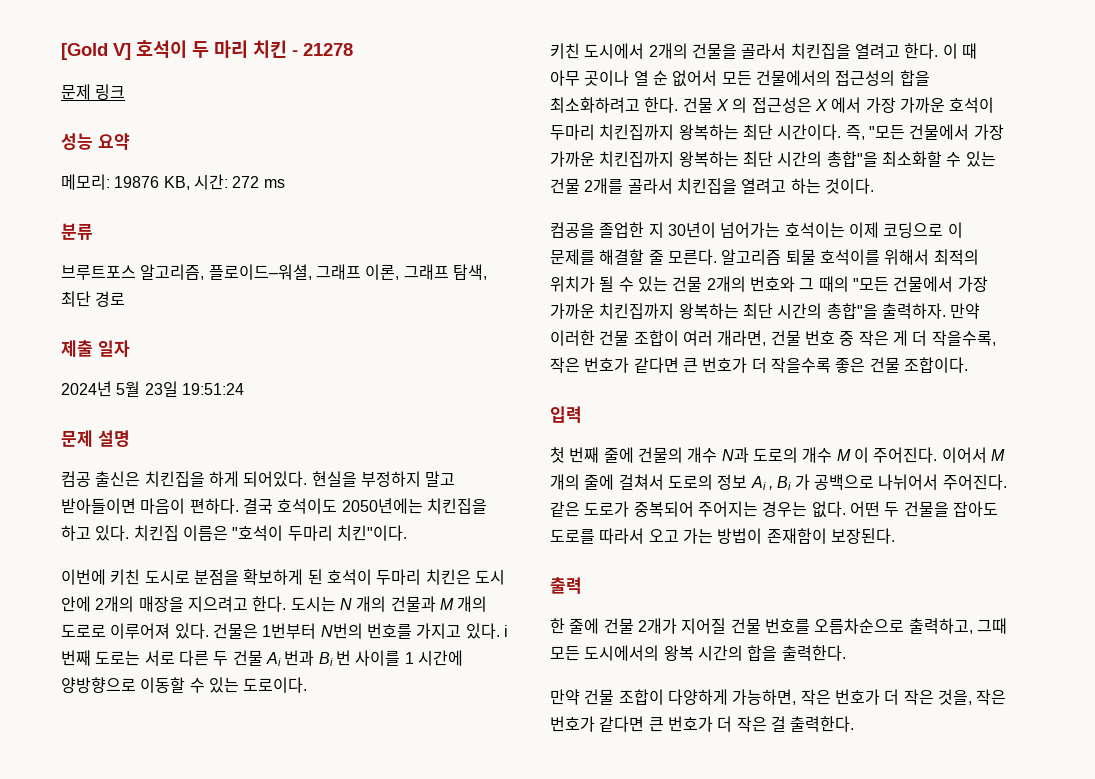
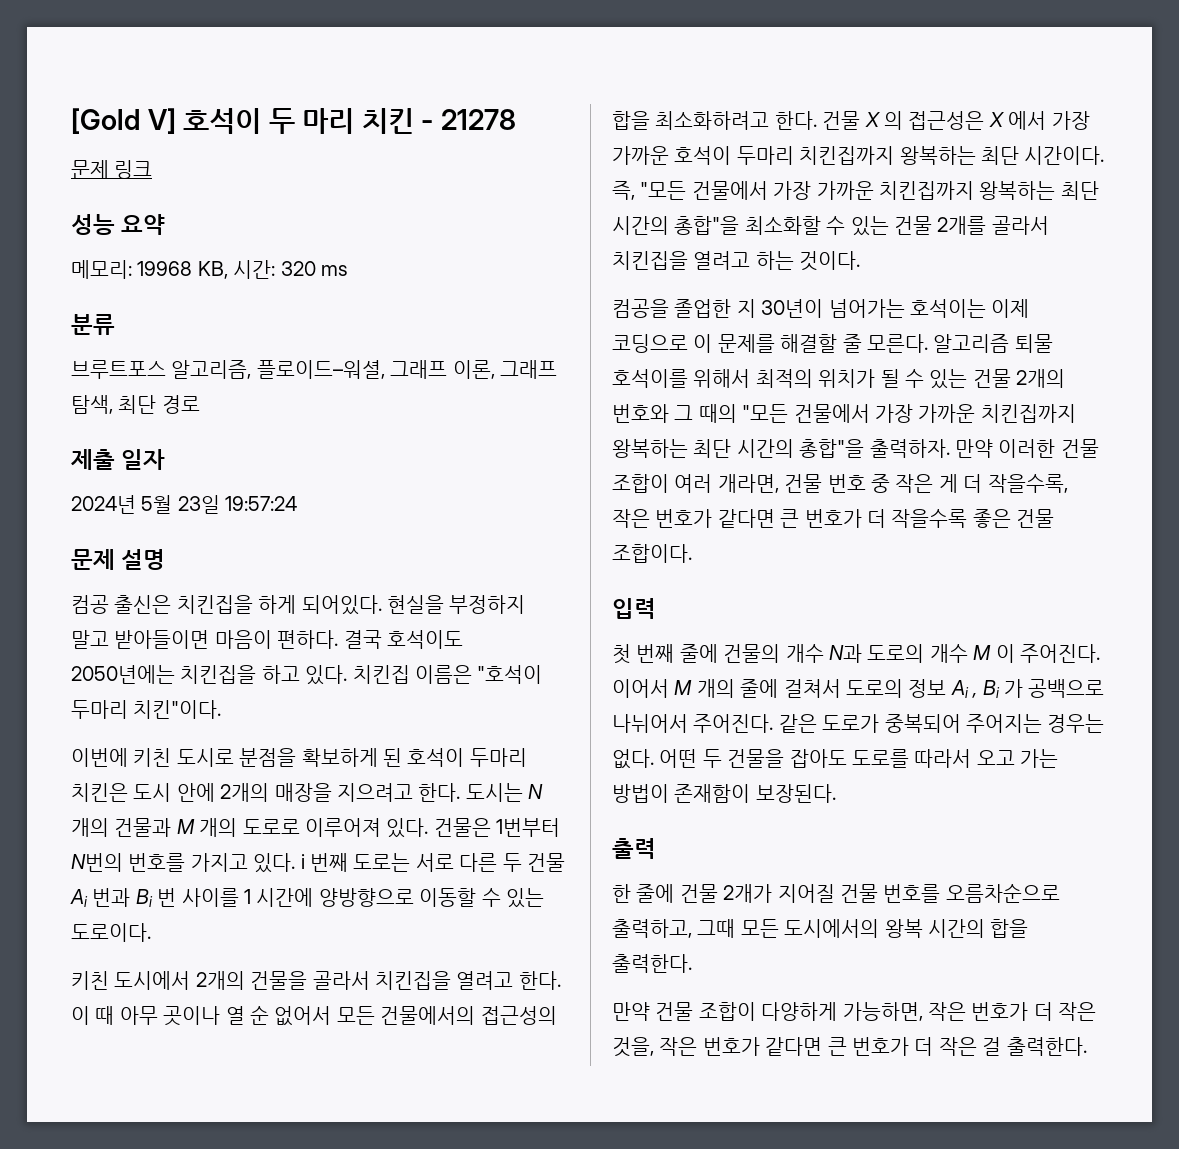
- 메모리: 19876 KB, 시간: 272 ms
+ 메모리: 19968 KB, 시간: 320 ms
- 2024년 5월 23일 19:51:24
+ 2024년 5월 23일 19:57:24

